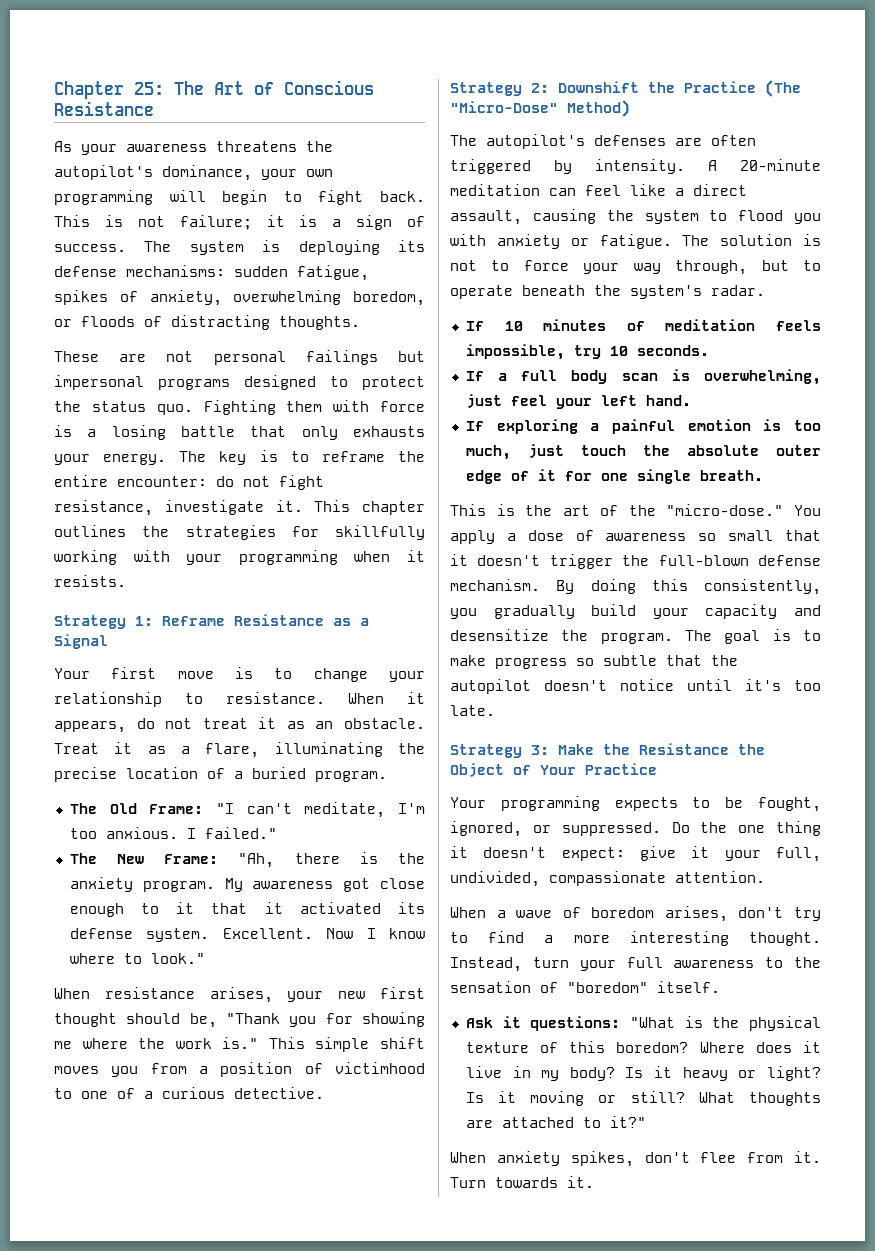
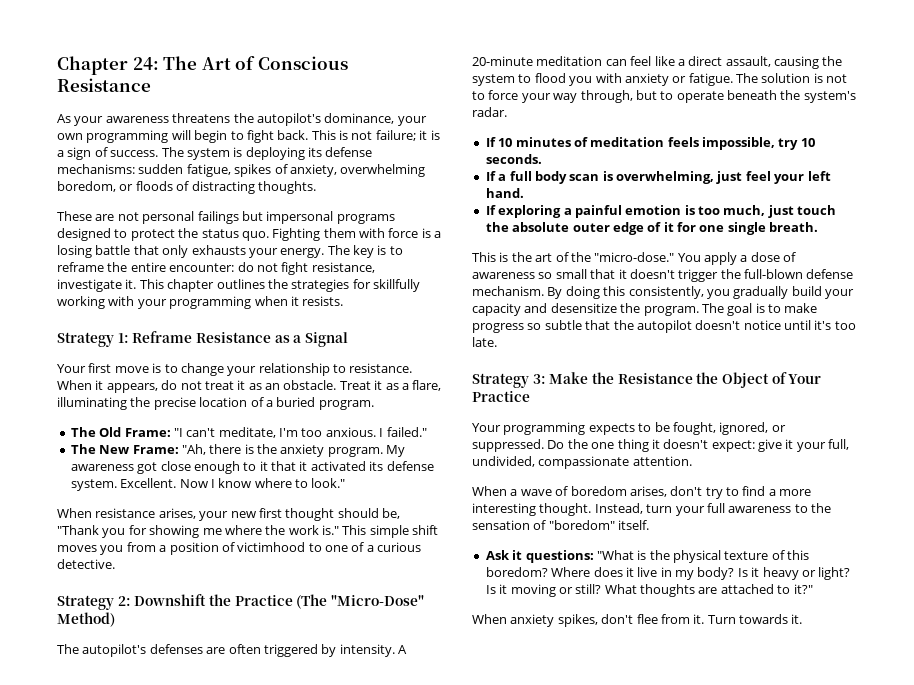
- Chapter 25: The Art of Conscious Resistance
+ Chapter 24: The Art of Conscious Resistance

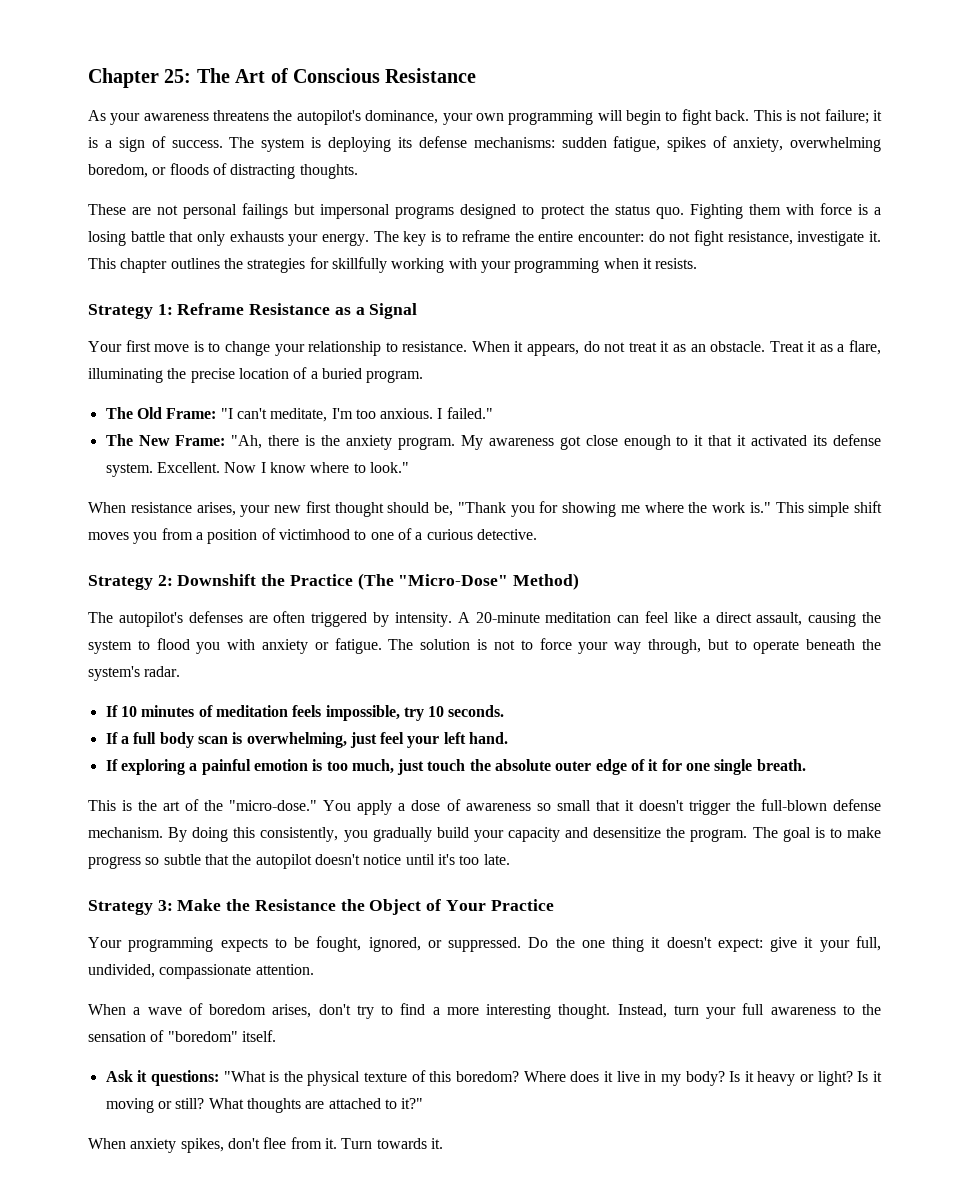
- Chapter 24: The Art of Conscious Resistance
+ Chapter 25: The Art of Conscious Resistance

